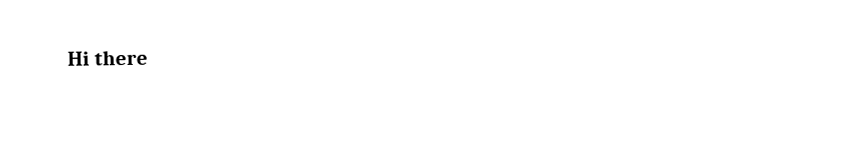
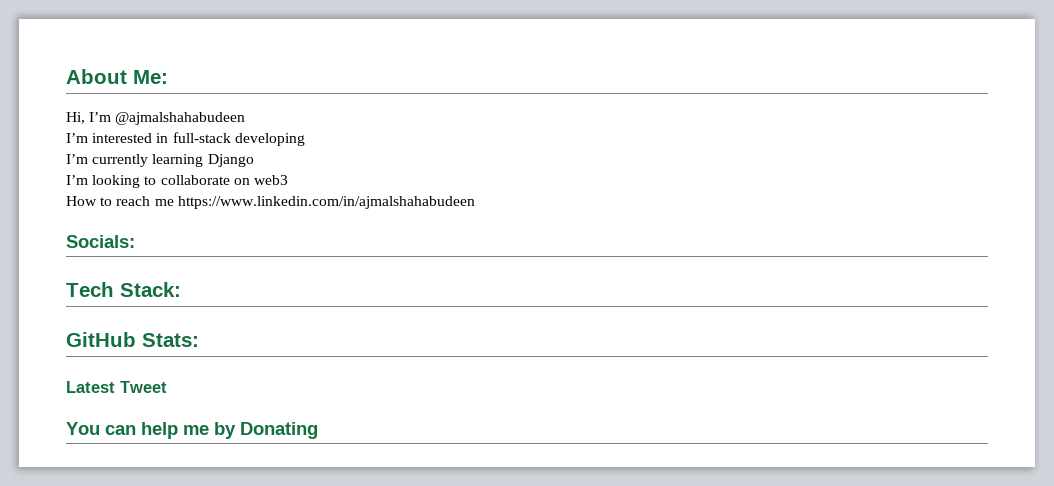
- Hi there
+ About Me:
+ Hi, I’m @ajmalshahabudeen
+ I’m interested in full-stack developing
+ I’m currently learning Django
+ I’m looking to collaborate on web3
+ How to reach me https://www.linkedin.com/in/ajmalshahabudeen
+ Socials:
+ Tech Stack:
+ GitHub Stats:
+ Latest Tweet
+ You can help me by Donating

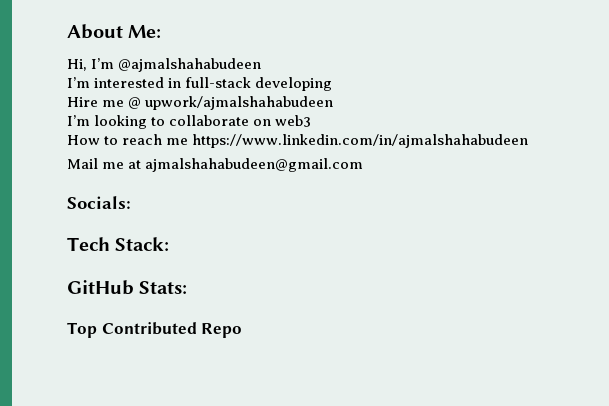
- I’m currently learning Django
+ Hire me @ upwork/ajmalshahabudeen
+ Mail me at ajmalshahabudeen@gmail.com
- Latest Tweet
- You can help me by Donating
+ Top Contributed Repo

